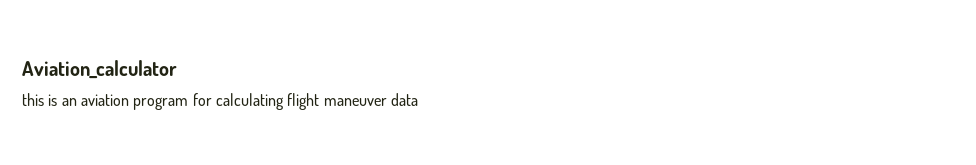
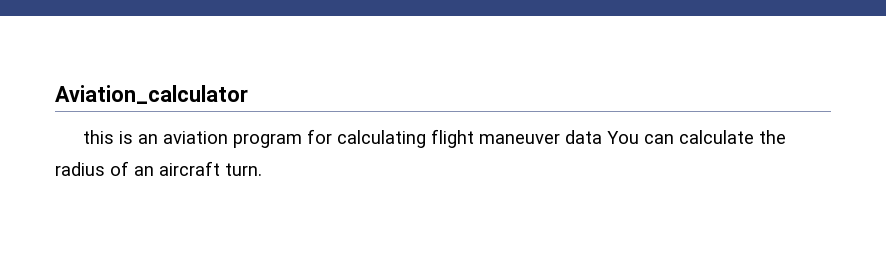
- this is an aviation program for calculating flight maneuver data
+ this is an aviation program for calculating flight maneuver data You can calculate the radius of an aircraft turn.

